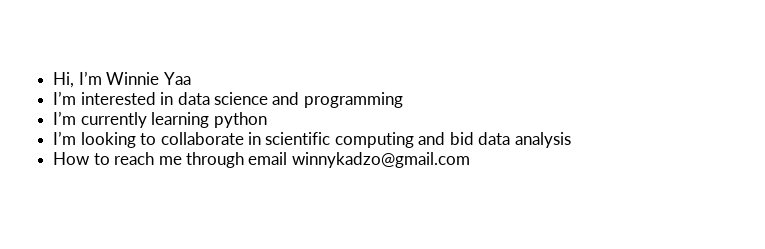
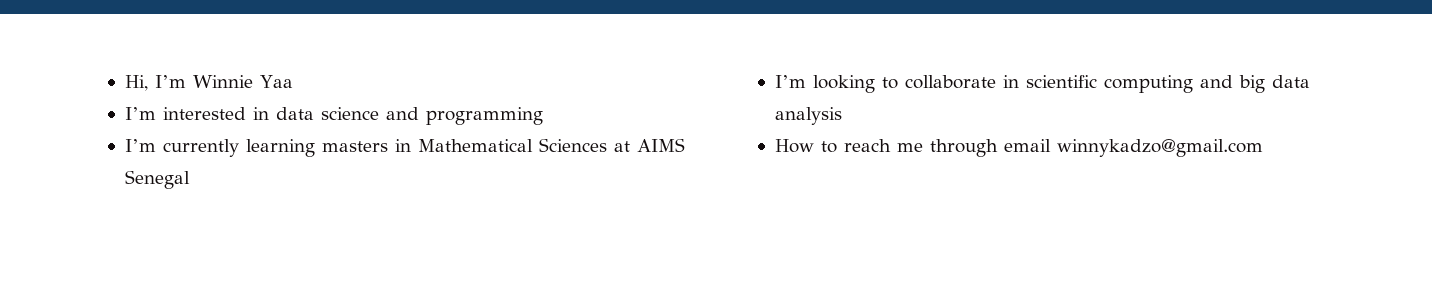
- I’m currently learning python
+ I’m currently learning masters in Mathematical Sciences at AIMS Senegal
- I’m looking to collaborate in scientific computing and bid data analysis
+ I’m looking to collaborate in scientific computing and big data analysis

